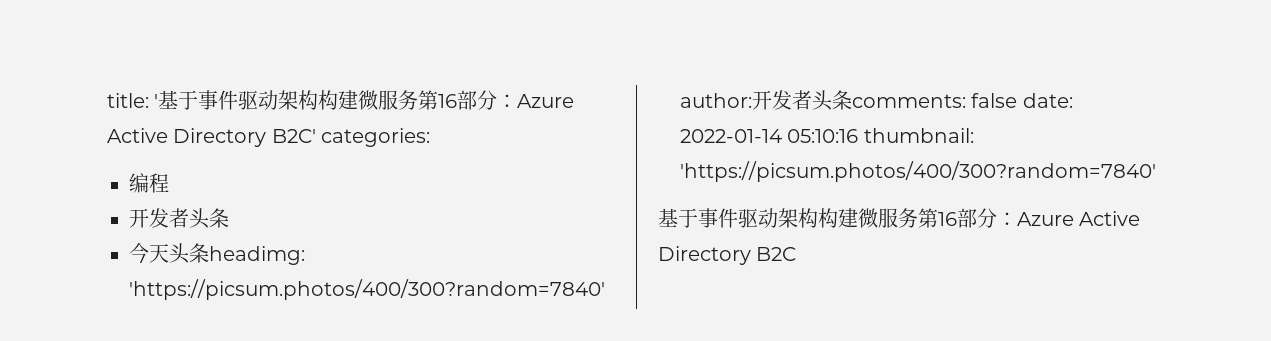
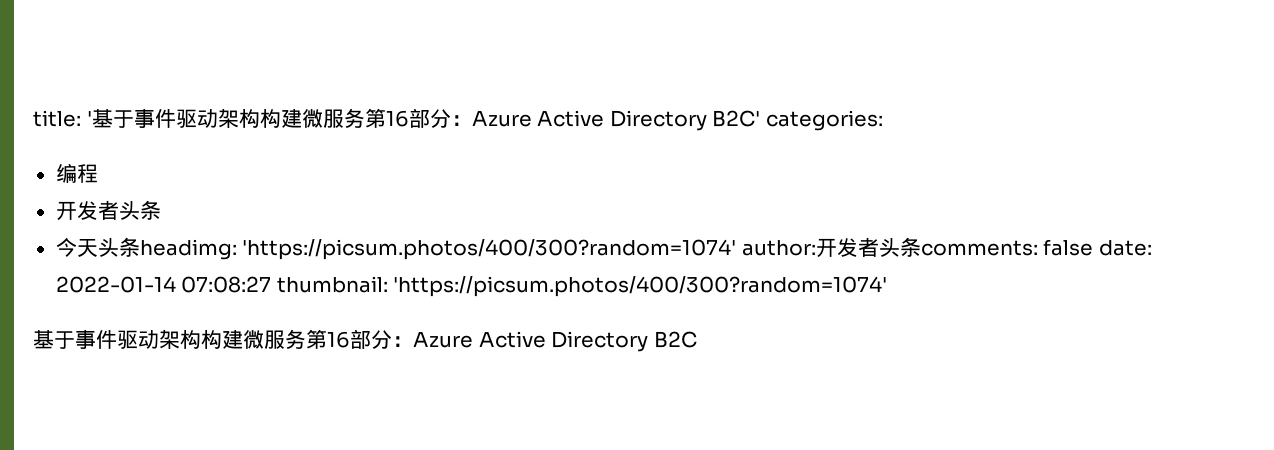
- 今天头条headimg: 'https://picsum.photos/400/300?random=7840' author:开发者头条comments: false date: 2022-01-14 05:10:16 thumbnail: 'https://picsum.photos/400/300?random=7840'
+ 今天头条headimg: 'https://picsum.photos/400/300?random=1074' author:开发者头条comments: false date: 2022-01-14 07:08:27 thumbnail: 'https://picsum.photos/400/300?random=1074'

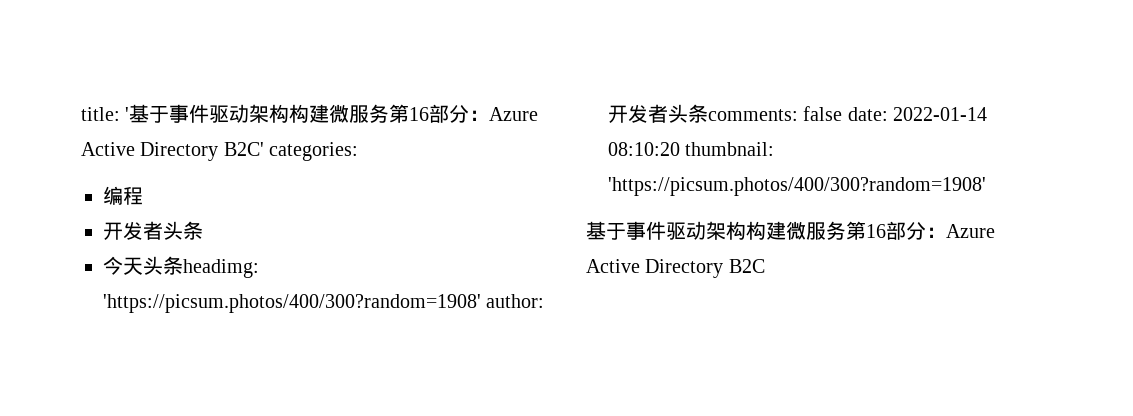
- 今天头条headimg: 'https://picsum.photos/400/300?random=1074' author:开发者头条comments: false date: 2022-01-14 07:08:27 thumbnail: 'https://picsum.photos/400/300?random=1074'
+ 今天头条headimg: 'https://picsum.photos/400/300?random=1908' author:开发者头条comments: false date: 2022-01-14 08:10:20 thumbnail: 'https://picsum.photos/400/300?random=1908'

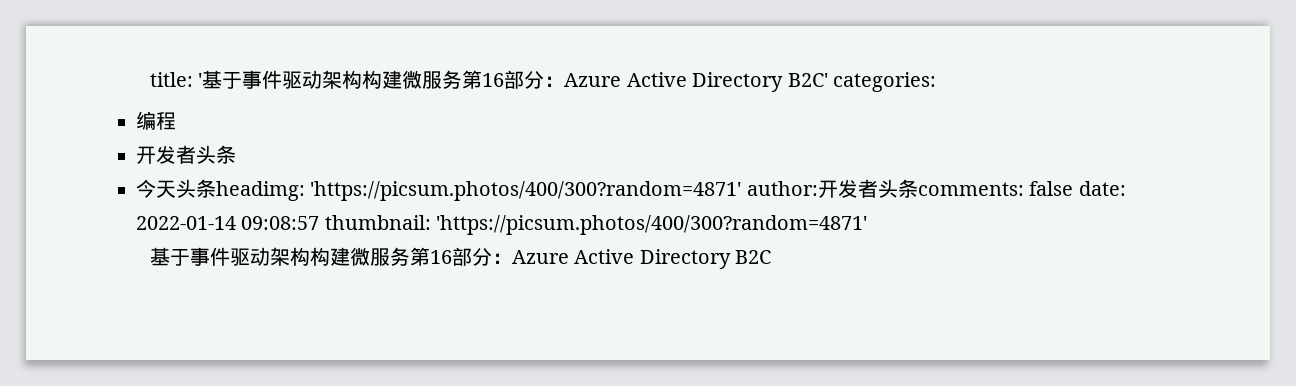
- 今天头条headimg: 'https://picsum.photos/400/300?random=1908' author:开发者头条comments: false date: 2022-01-14 08:10:20 thumbnail: 'https://picsum.photos/400/300?random=1908'
+ 今天头条headimg: 'https://picsum.photos/400/300?random=4871' author:开发者头条comments: false date: 2022-01-14 09:08:57 thumbnail: 'https://picsum.photos/400/300?random=4871'

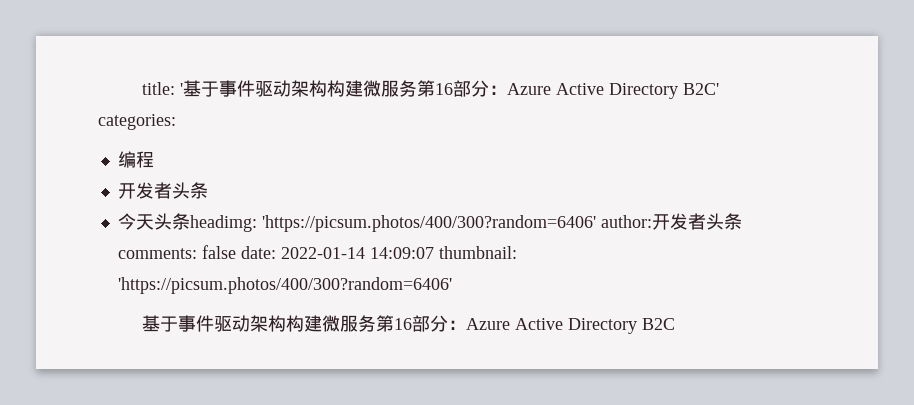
- 今天头条headimg: 'https://picsum.photos/400/300?random=4871' author:开发者头条comments: false date: 2022-01-14 09:08:57 thumbnail: 'https://picsum.photos/400/300?random=4871'
+ 今天头条headimg: 'https://picsum.photos/400/300?random=6406' author:开发者头条comments: false date: 2022-01-14 14:09:07 thumbnail: 'https://picsum.photos/400/300?random=6406'

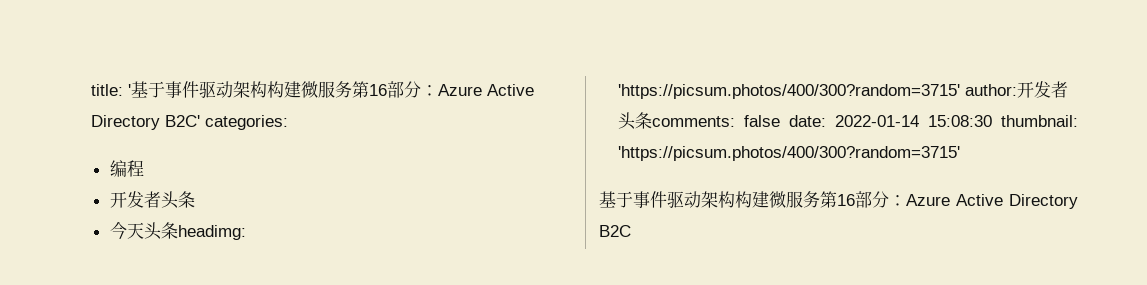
- 今天头条headimg: 'https://picsum.photos/400/300?random=6406' author:开发者头条comments: false date: 2022-01-14 14:09:07 thumbnail: 'https://picsum.photos/400/300?random=6406'
+ 今天头条headimg: 'https://picsum.photos/400/300?random=3715' author:开发者头条comments: false date: 2022-01-14 15:08:30 thumbnail: 'https://picsum.photos/400/300?random=3715'

